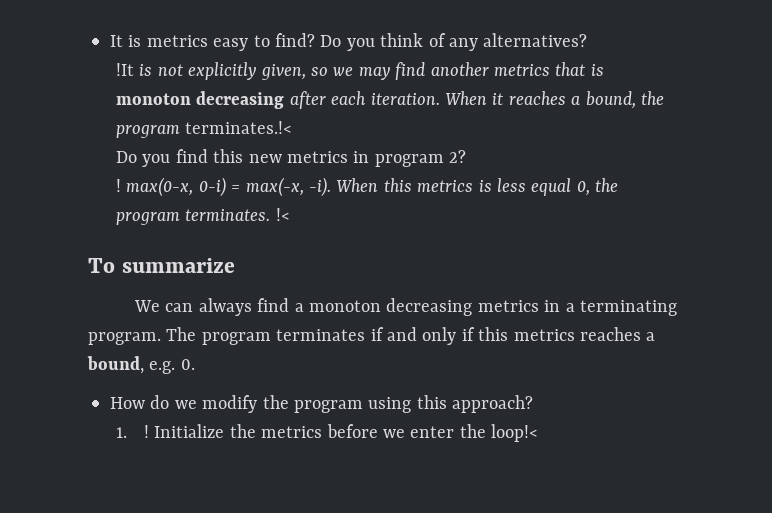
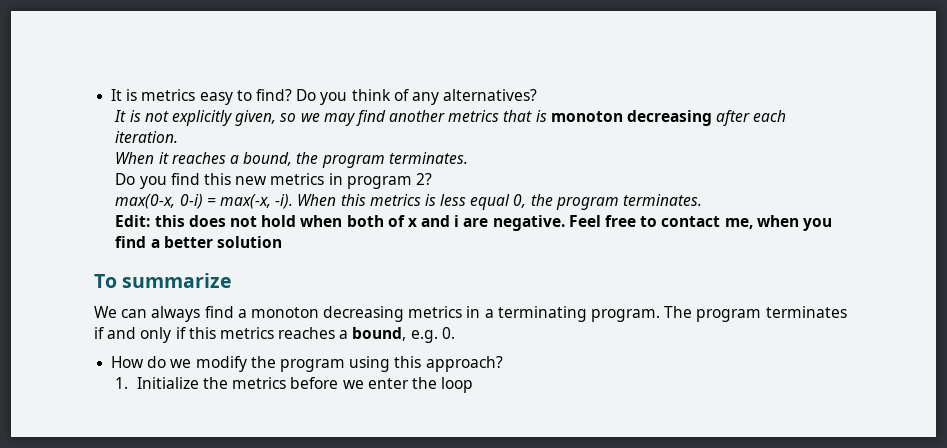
- !It is not explicitly given, so we may find another metrics that is monoton decreasing after each iteration. When it reaches a bound, the program terminates.!<
+ It is not explicitly given, so we may find another metrics that is monoton decreasing after each iteration.
+ When it reaches a bound, the program terminates.
- ! max(0-x, 0-i) = max(-x, -i).
+ max(0-x, 0-i) = max(-x, -i).
- When this metrics is less equal 0, the program terminates. !<
+ When this metrics is less equal 0, the program terminates.
+ Edit: this does not hold when both of x and i are negative. Feel free to contact me, when you find a better solution
- 1. ! Initialize the metrics before we enter the loop!<
+ 1. Initialize the metrics before we enter the loop

